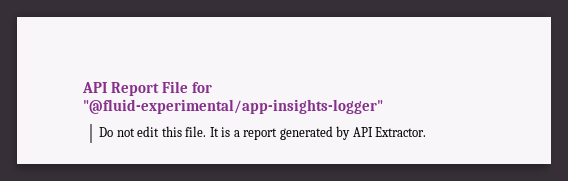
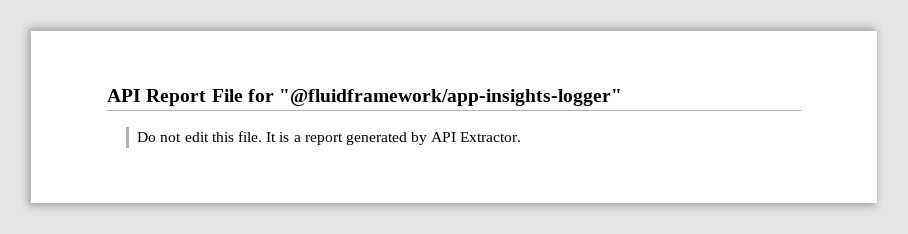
- API Report File for "@fluid-experimental/app-insights-logger"
+ API Report File for "@fluidframework/app-insights-logger"

